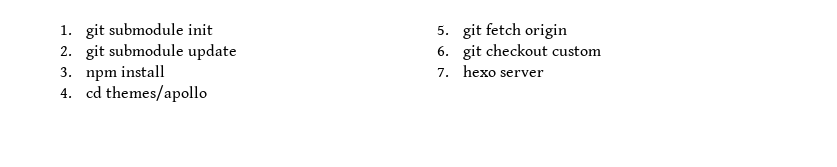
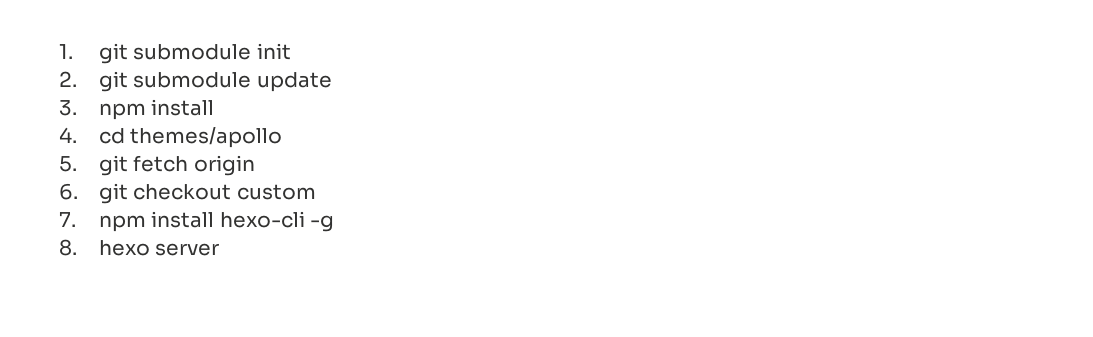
- 7. hexo server
+ 7. npm install hexo-cli -g
+ 8. hexo server

